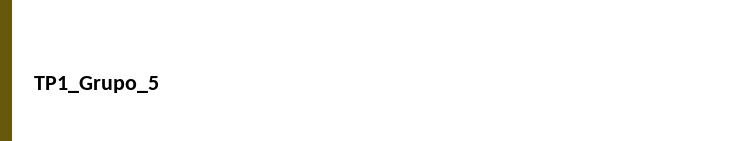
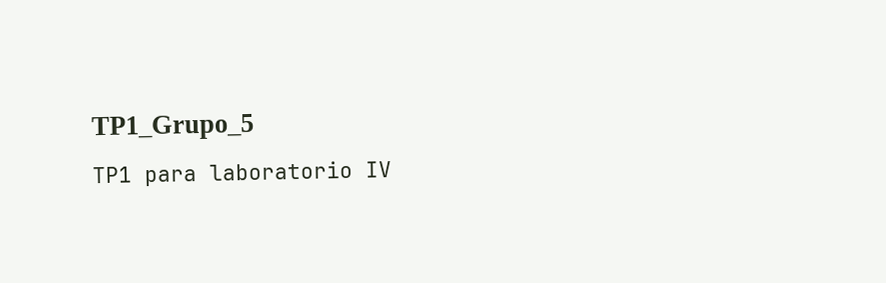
+ TP1 para laboratorio IV

